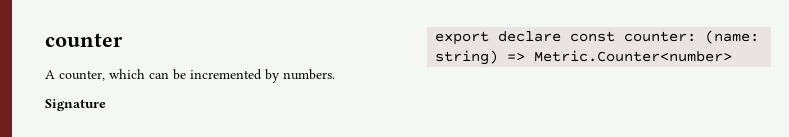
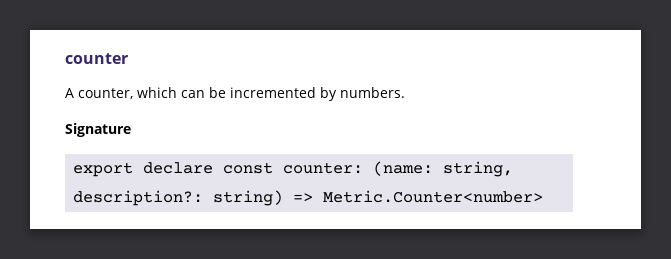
- export declare const counter: (name: string) => Metric.Counter<number>
+ export declare const counter: (name: string, description?: string) => Metric.Counter<number>

